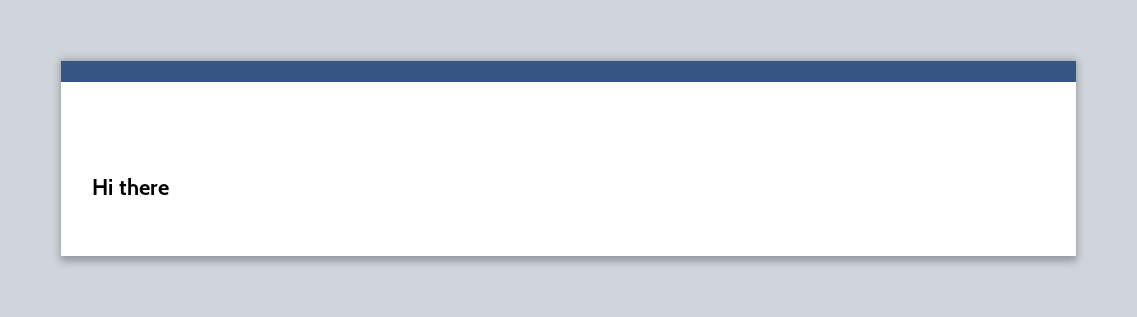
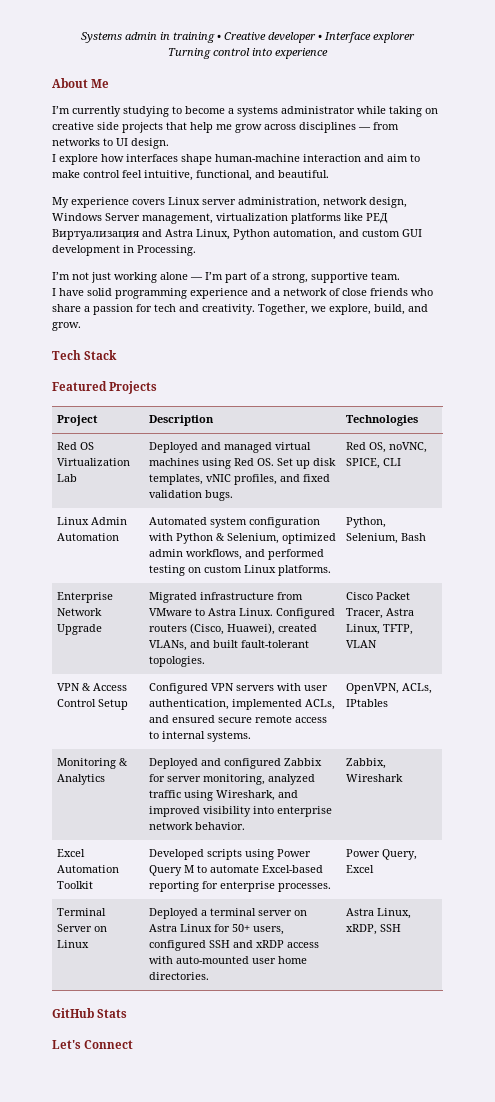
- Hi there
+ Systems admin in training • Creative developer • Interface explorer
+ Turning control into experience
+ About Me
+ I’m currently studying to become a systems administrator while taking on creative side projects that help me grow across disciplines — from networks to UI design.
+ I explore how interfaces shape human-machine interaction and aim to make control feel intuitive, functional, and beautiful.
+ My experience covers Linux server administration, network design, Windows Server management, virtualization platforms like РЕД Виртуализация and Astra Linux, Python automation, and custom GUI development in Processing.
+ I’m not just working alone — I’m part of a strong, supportive team.
+ I have solid programming experience and a network of close friends who share a passion for tech and creativity. Together, we explore, build, and grow.
+ Tech Stack
+ Featured Projects
+ Project | Description | Technologies
+ Red OS Virtualization Lab | Deployed and managed virtual machines using Red OS. Set up disk templates, vNIC profiles, and fixed validation bugs. | Red OS, noVNC, SPICE, CLI
+ Linux Admin Automation | Automated system configuration with Python & Selenium, optimized admin workflows, and performed testing on custom Linux platforms. | Python, Selenium, Bash
+ Enterprise Network Upgrade | Migrated infrastructure from VMware to Astra Linux. Configured routers (Cisco, Huawei), created VLANs, and built fault-tolerant topologies. | Cisco Packet Tracer, Astra Linux, TFTP, VLAN
+ VPN & Access Control Setup | Configured VPN servers with user authentication, implemented ACLs, and ensured secure remote access to internal systems. | OpenVPN, ACLs, IPtables
+ Monitoring & Analytics | Deployed and configured Zabbix for server monitoring, analyzed traffic using Wireshark, and improved visibility into enterprise network behavior. | Zabbix, Wireshark
+ Excel Automation Toolkit | Developed scripts using Power Query M to automate Excel-based reporting for enterprise processes. | Power Query, Excel
+ Terminal Server on Linux | Deployed a terminal server on Astra Linux for 50+ users, configured SSH and xRDP access with auto-mounted user home directories. | Astra Linux, xRDP, SSH
+ GitHub Stats
+ Let's Connect

